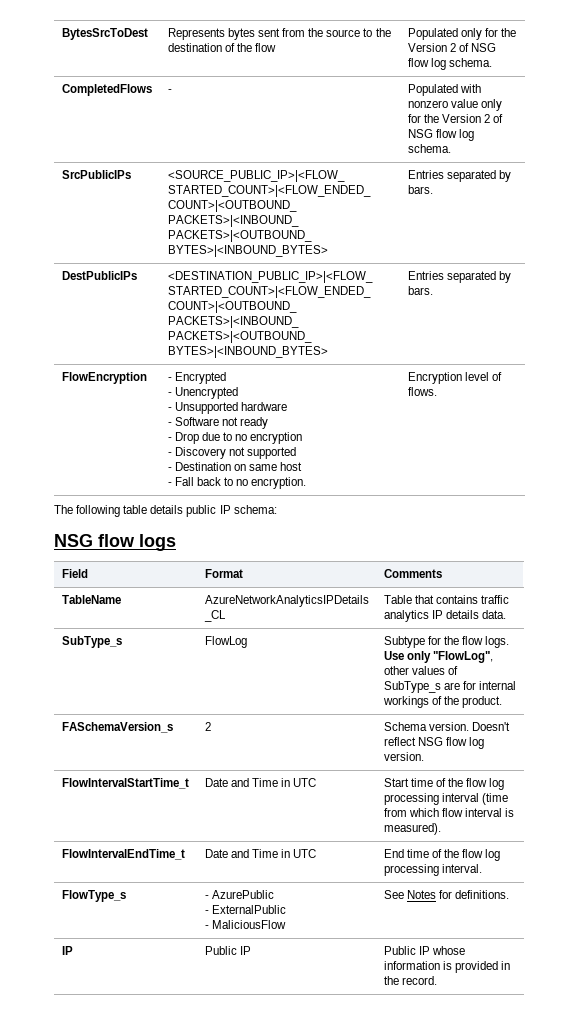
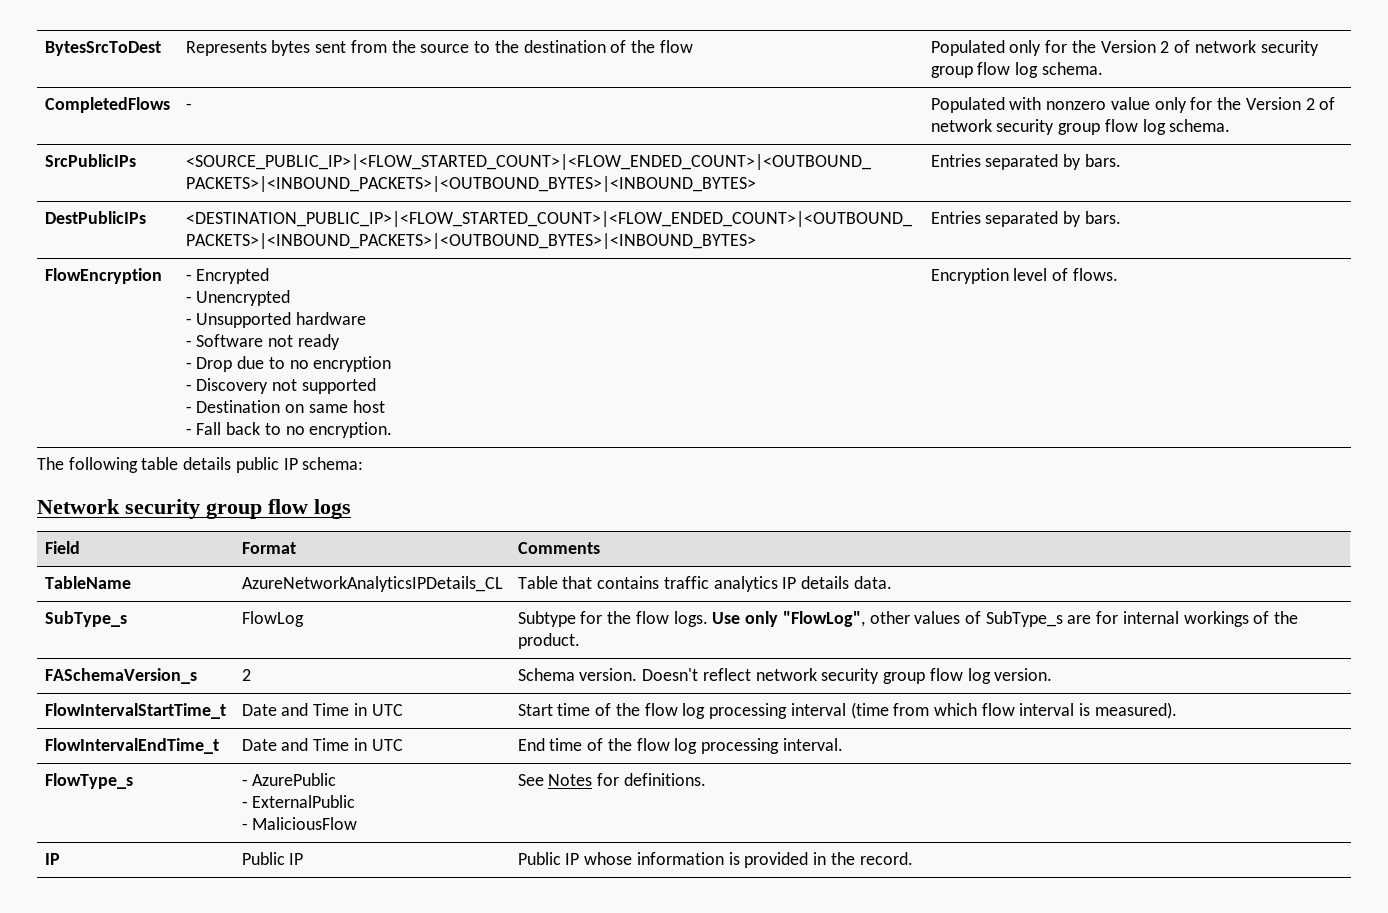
- BytesSrcToDest | Represents bytes sent from the source to the destination of the flow | Populated only for the Version 2 of NSG flow log schema.
+ BytesSrcToDest | Represents bytes sent from the source to the destination of the flow | Populated only for the Version 2 of network security group flow log schema.
- CompletedFlows | - | Populated with nonzero value only for the Version 2 of NSG flow log schema.
+ CompletedFlows | - | Populated with nonzero value only for the Version 2 of network security group flow log schema.
- NSG flow logs
+ Network security group flow logs
- FASchemaVersion_s | 2 | Schema version. Doesn't reflect NSG flow log version.
+ FASchemaVersion_s | 2 | Schema version. Doesn't reflect network security group flow log version.

